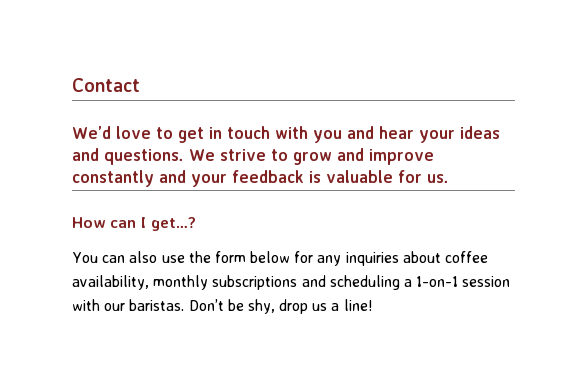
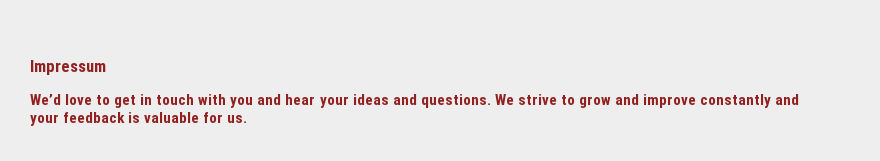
- Contact
+ Impressum
- How can I get…?
- You can also use the form below for any inquiries about coffee availability, monthly subscriptions and scheduling a 1-on-1 session with our baristas. Don’t be shy, drop us a line!

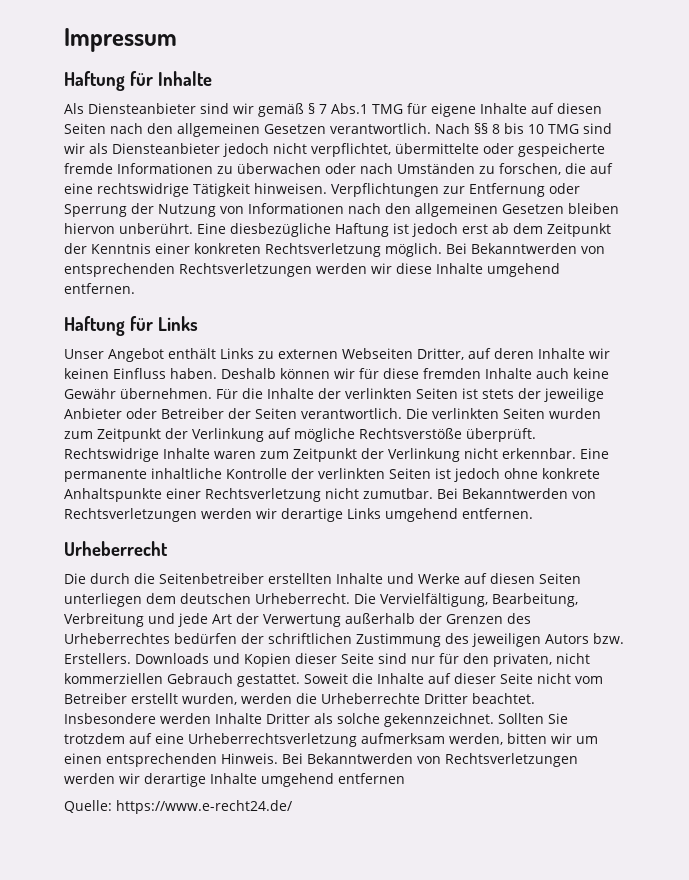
- We’d love to get in touch with you and hear your ideas and questions. We strive to grow and improve constantly and your feedback is valuable for us.
+ Haftung für Inhalte
+ Als Diensteanbieter sind wir gemäß § 7 Abs.1 TMG für eigene Inhalte auf diesen Seiten nach den allgemeinen Gesetzen verantwortlich. Nach §§ 8 bis 10 TMG sind wir als Diensteanbieter jedoch nicht verpflichtet, übermittelte oder gespeicherte fremde Informationen zu überwachen oder nach Umständen zu forschen, die auf eine rechtswidrige Tätigkeit hinweisen. Verpflichtungen zur Entfernung oder Sperrung der Nutzung von Informationen nach den allgemeinen Gesetzen bleiben hiervon unberührt. Eine diesbezügliche Haftung ist jedoch erst ab dem Zeitpunkt der Kenntnis einer konkreten Rechtsverletzung möglich. Bei Bekanntwerden von entsprechenden Rechtsverletzungen werden wir diese Inhalte umgehend entfernen.
+ Haftung für Links
+ Unser Angebot enthält Links zu externen Webseiten Dritter, auf deren Inhalte wir keinen Einfluss haben. Deshalb können wir für diese fremden Inhalte auch keine Gewähr übernehmen. Für die Inhalte der verlinkten Seiten ist stets der jeweilige Anbieter oder Betreiber der Seiten verantwortlich. Die verlinkten Seiten wurden zum Zeitpunkt der Verlinkung auf mögliche Rechtsverstöße überprüft. Rechtswidrige Inhalte waren zum Zeitpunkt der Verlinkung nicht erkennbar. Eine permanente inhaltliche Kontrolle der verlinkten Seiten ist jedoch ohne konkrete Anhaltspunkte einer Rechtsverletzung nicht zumutbar. Bei Bekanntwerden von Rechtsverletzungen werden wir derartige Links umgehend entfernen.
+ Urheberrecht
+ Die durch die Seitenbetreiber erstellten Inhalte und Werke auf diesen Seiten unterliegen dem deutschen Urheberrecht. Die Vervielfältigung, Bearbeitung, Verbreitung und jede Art der Verwertung außerhalb der Grenzen des Urheberrechtes bedürfen der schriftlichen Zustimmung des jeweiligen Autors bzw. Erstellers. Downloads und Kopien dieser Seite sind nur für den privaten, nicht kommerziellen Gebrauch gestattet. Soweit die Inhalte auf dieser Seite nicht vom Betreiber erstellt wurden, werden die Urheberrechte Dritter beachtet. Insbesondere werden Inhalte Dritter als solche gekennzeichnet. Sollten Sie trotzdem auf eine Urheberrechtsverletzung aufmerksam werden, bitten wir um einen entsprechenden Hinweis. Bei Bekanntwerden von Rechtsverletzungen werden wir derartige Inhalte umgehend entfernen
+ Quelle: https://www.e-recht24.de/

